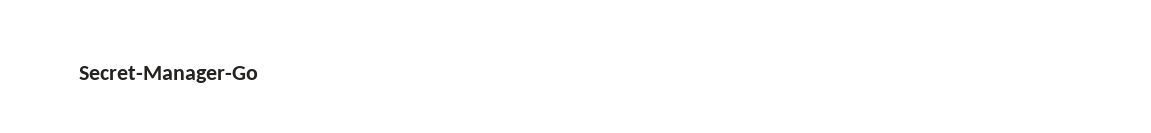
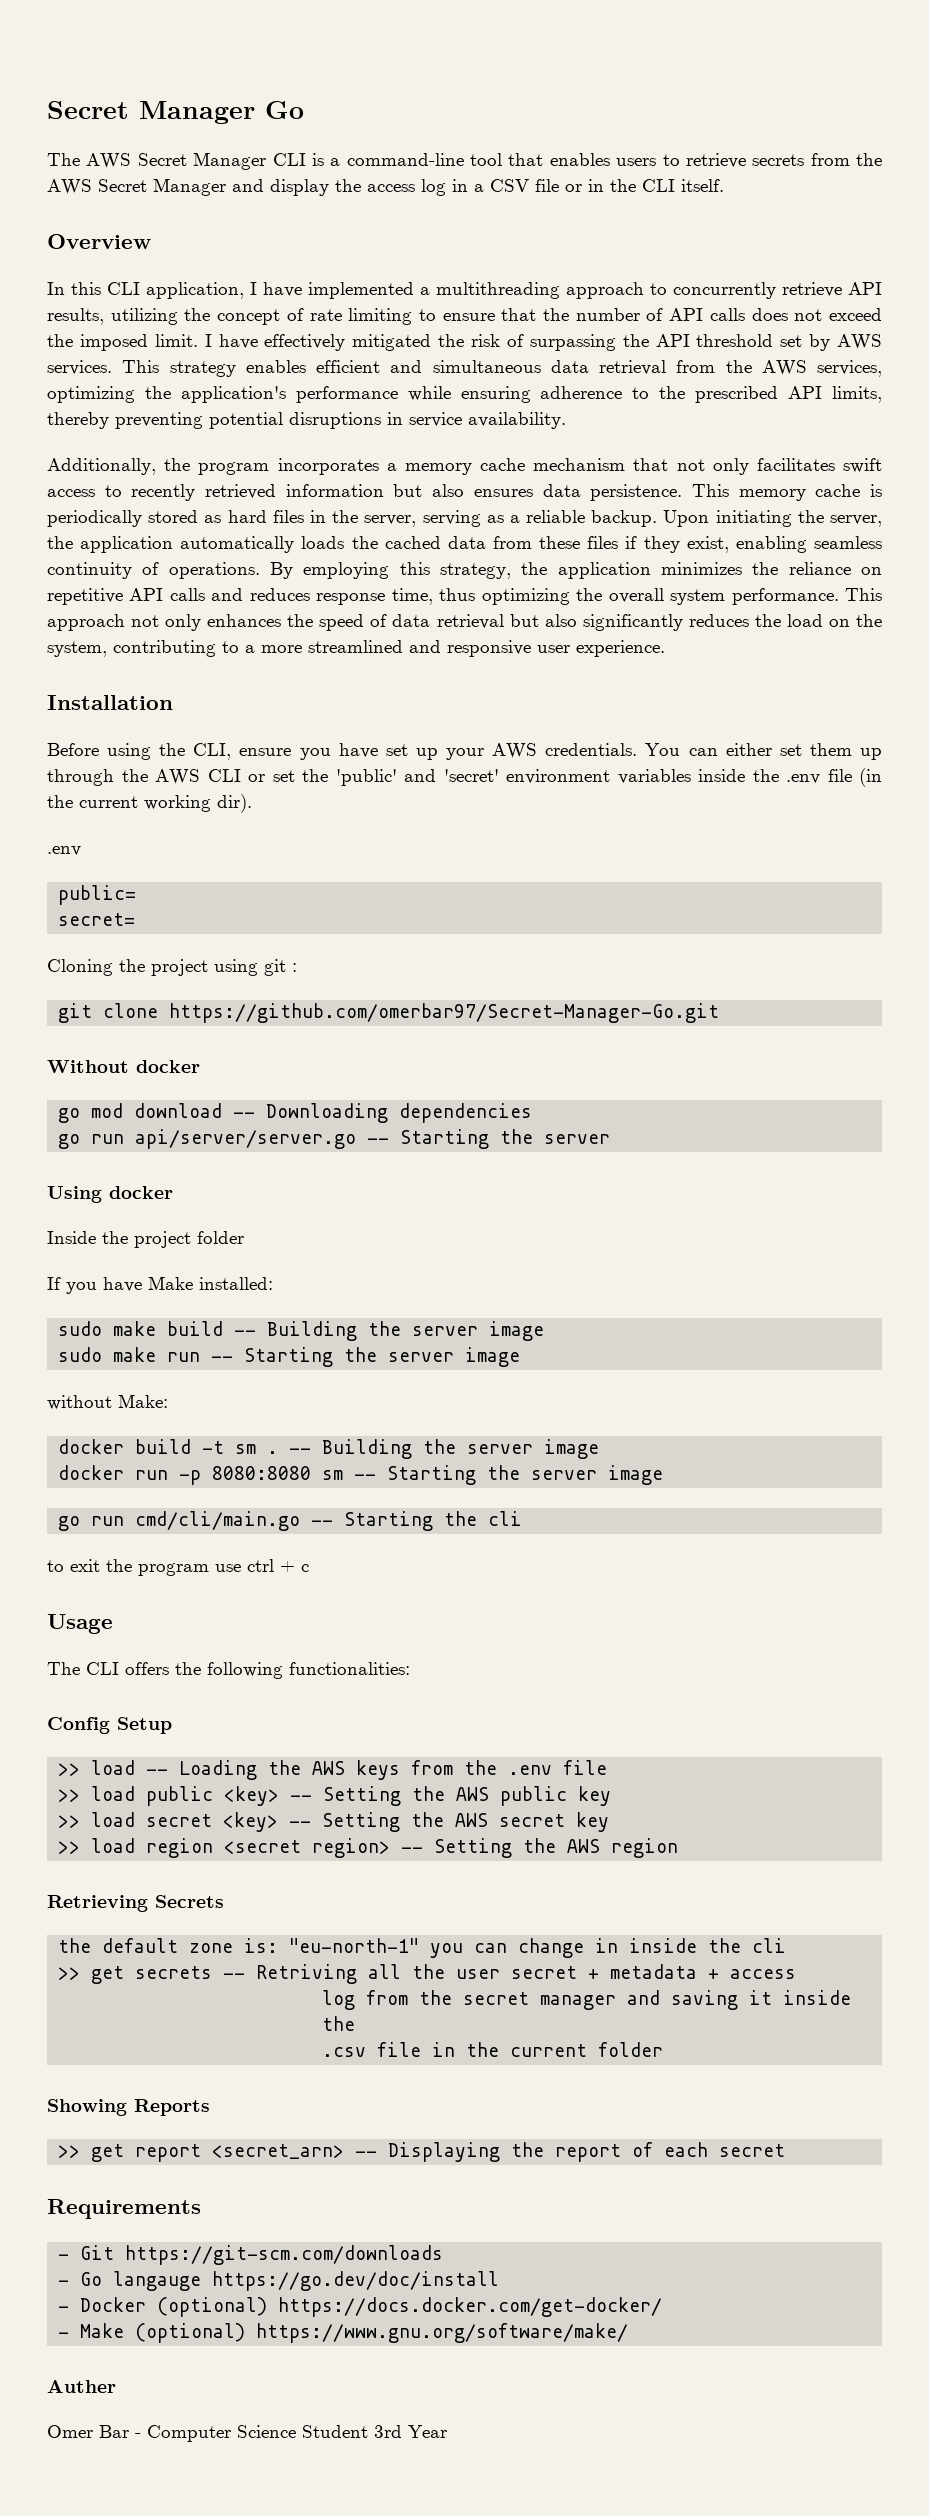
- Secret-Manager-Go
+ Secret Manager Go
+ The AWS Secret Manager CLI is a command-line tool that enables users to retrieve secrets from the AWS Secret Manager and display the access log in a CSV file or in the CLI itself.
+ Overview
+ In this CLI application, I have implemented a multithreading approach to concurrently retrieve API results, utilizing the concept of rate limiting to ensure that the number of API calls does not exceed the imposed limit. I have effectively mitigated the risk of surpassing the API threshold set by AWS services. This strategy enables efficient and simultaneous data retrieval from the AWS services, optimizing the application's performance while ensuring adherence to the prescribed API limits, thereby preventing potential disruptions in service availability.
+ Additionally, the program incorporates a memory cache mechanism that not only facilitates swift access to recently retrieved information but also ensures data persistence. This memory cache is periodically stored as hard files in the server, serving as a reliable backup. Upon initiating the server, the application automatically loads the cached data from these files if they exist, enabling seamless continuity of operations. By employing this strategy, the application minimizes the reliance on repetitive API calls and reduces response time, thus optimizing the overall system performance. This approach not only enhances the speed of data retrieval but also significantly reduces the load on the system, contributing to a more streamlined and responsive user experience.
+ Installation
+ Before using the CLI, ensure you have set up your AWS credentials. You can either set them up through the AWS CLI or set the 'public' and 'secret' environment variables inside the .env file (in the current working dir).
+ .env
+ public=
+ secret=
+ Cloning the project using git :
+ git clone https://github.com/omerbar97/Secret-Manager-Go.git
+ Without docker
+ go mod download -- Downloading dependencies
+ go run api/server/server.go -- Starting the server
+ Using docker
+ Inside the project folder
+ If you have Make installed:
+ sudo make build -- Building the server image
+ sudo make run -- Starting the server image
+ without Make:
+ docker build -t sm . -- Building the server image
+ docker run -p 8080:8080 sm -- Starting the server image
+ go run cmd/cli/main.go -- Starting the cli
+ to exit the program use ctrl + c
+ Usage
+ The CLI offers the following functionalities:
+ Config Setup
+ >> load -- Loading the AWS keys from the .env file
+ >> load public <key> -- Setting the AWS public key
+ >> load secret <key> -- Setting the AWS secret key
+ >> load region <secret region> -- Setting the AWS region
+ Retrieving Secrets
+ the default zone is: "eu-north-1" you can change in inside the cli
+ >> get secrets -- Retriving all the user secret + metadata + access
+ log from the secret manager and saving it inside the
+ .csv file in the current folder
+ Showing Reports
+ >> get report <secret_arn> -- Displaying the report of each secret
+ Requirements
+ - Git https://git-scm.com/downloads
+ - Go langauge https://go.dev/doc/install
+ - Docker (optional) https://docs.docker.com/get-docker/
+ - Make (optional) https://www.gnu.org/software/make/
+ Auther
+ Omer Bar - Computer Science Student 3rd Year

